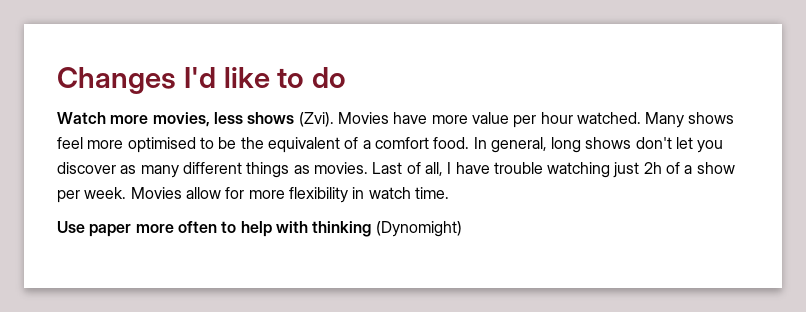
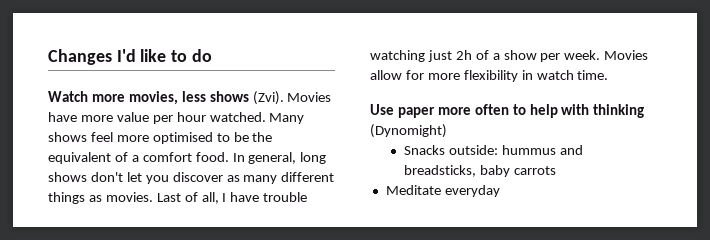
+ Snacks outside: hummus and breadsticks, baby carrots
+ Meditate everyday

